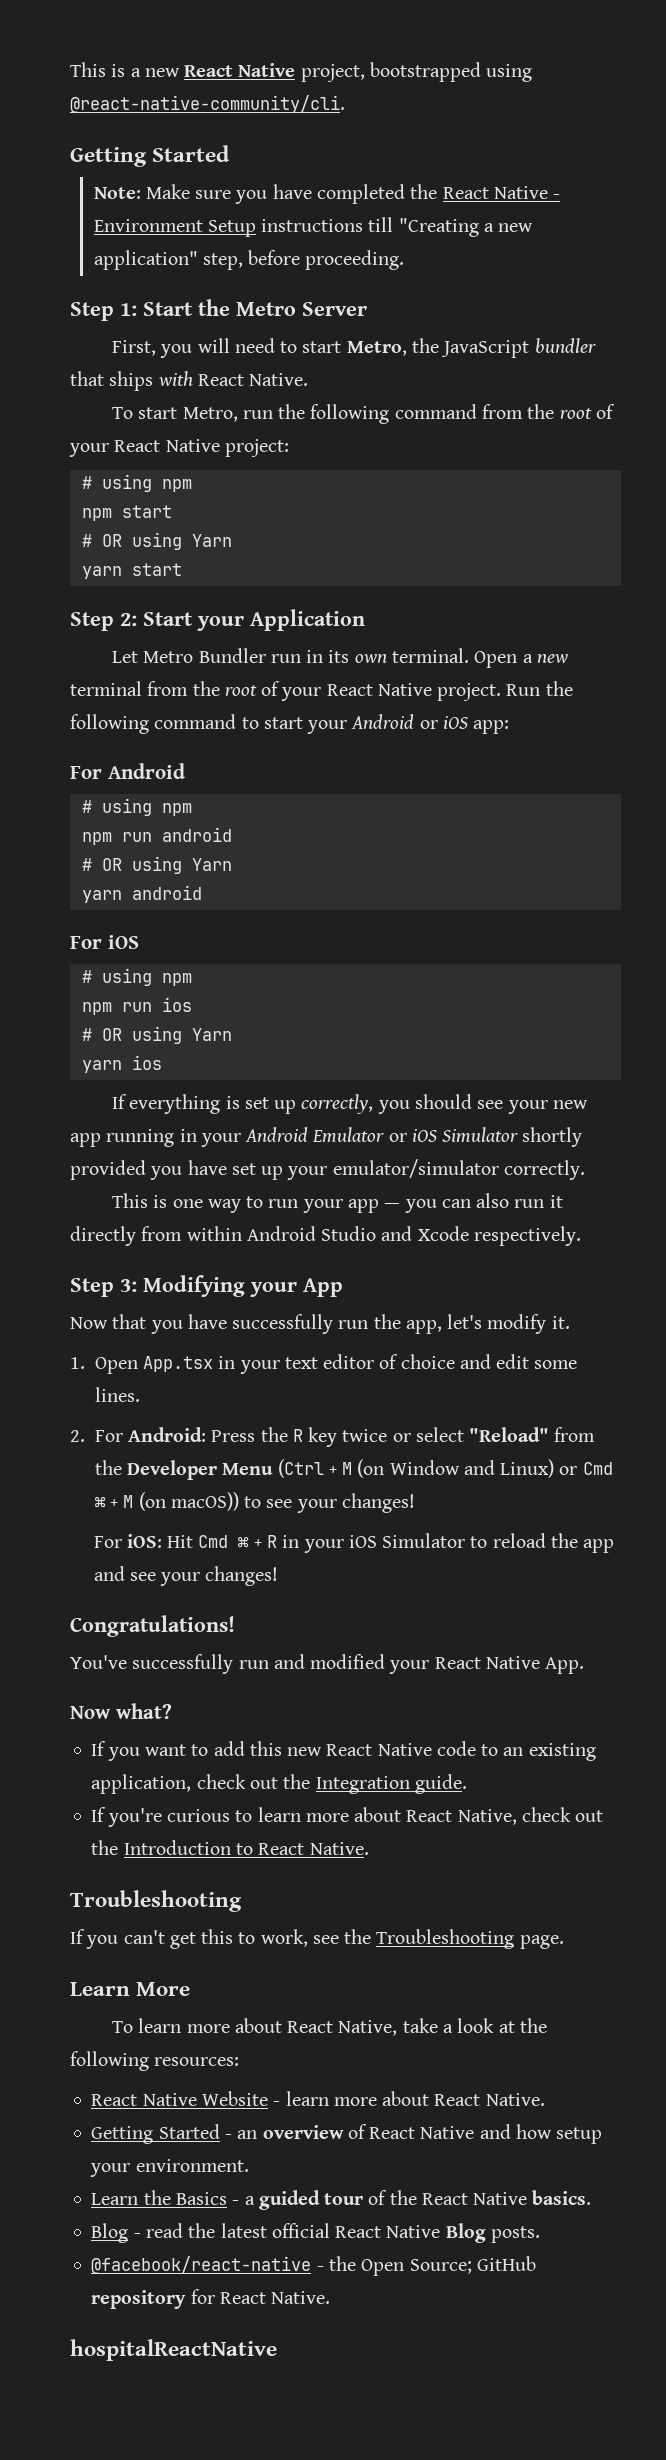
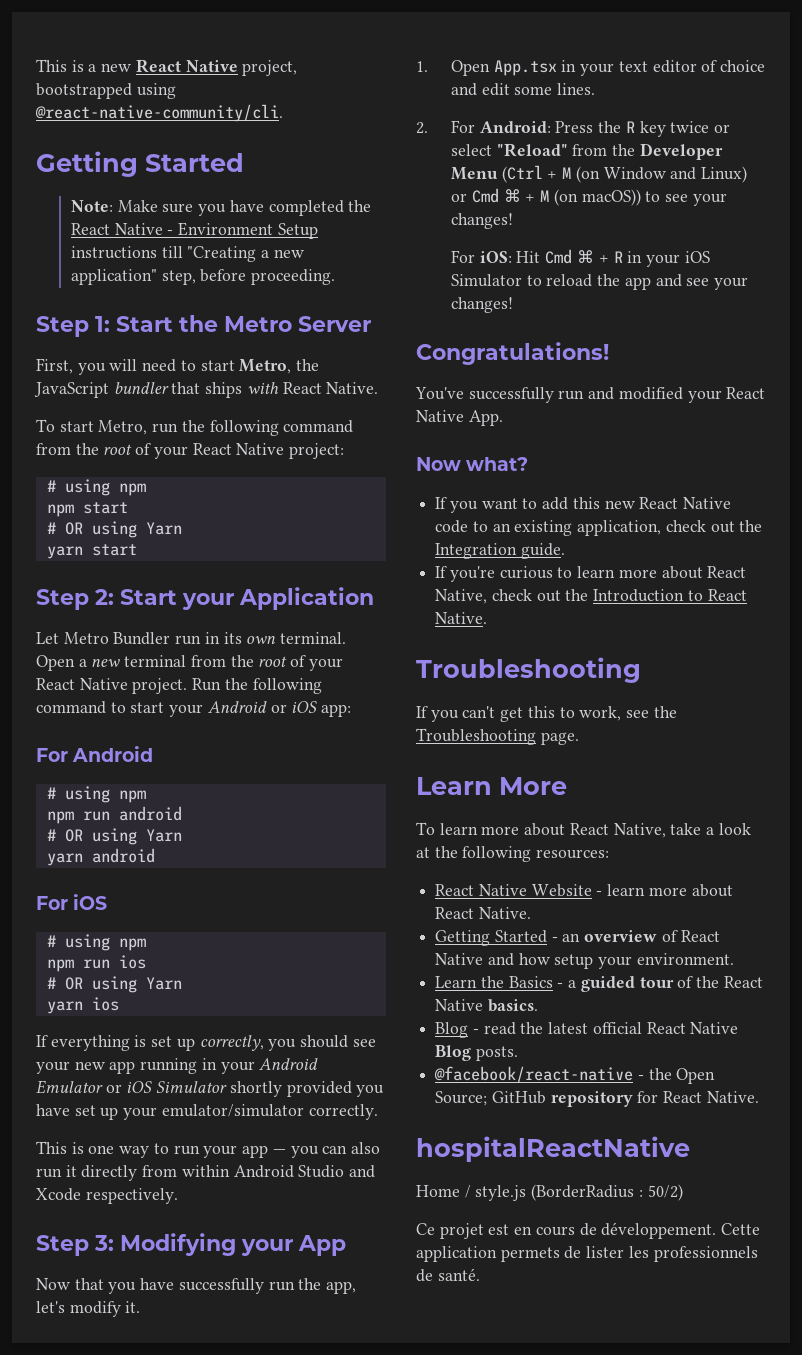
+ Home / style.js (BorderRadius : 50/2)
+ Ce projet est en cours de développement. Cette application permets de lister les professionnels de santé.

